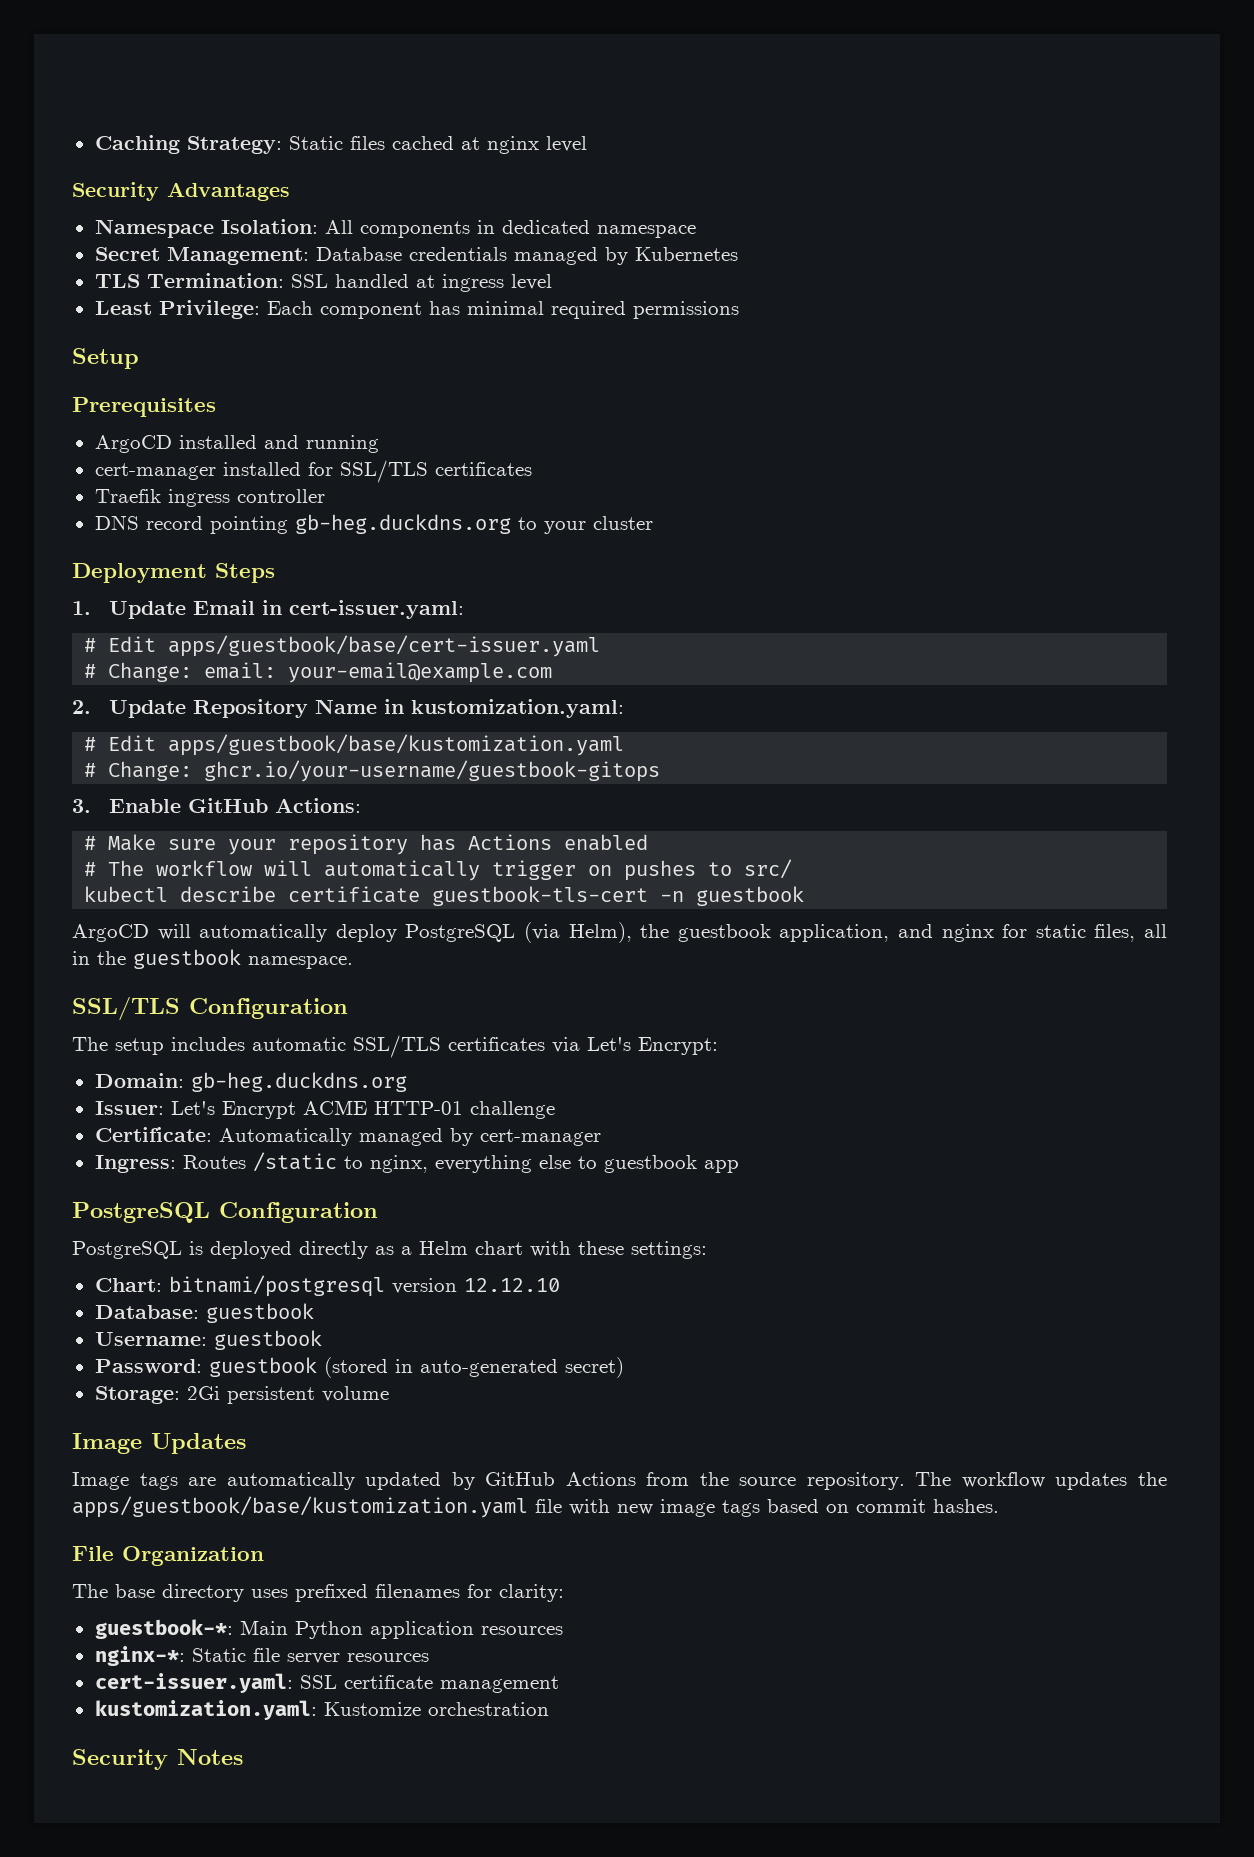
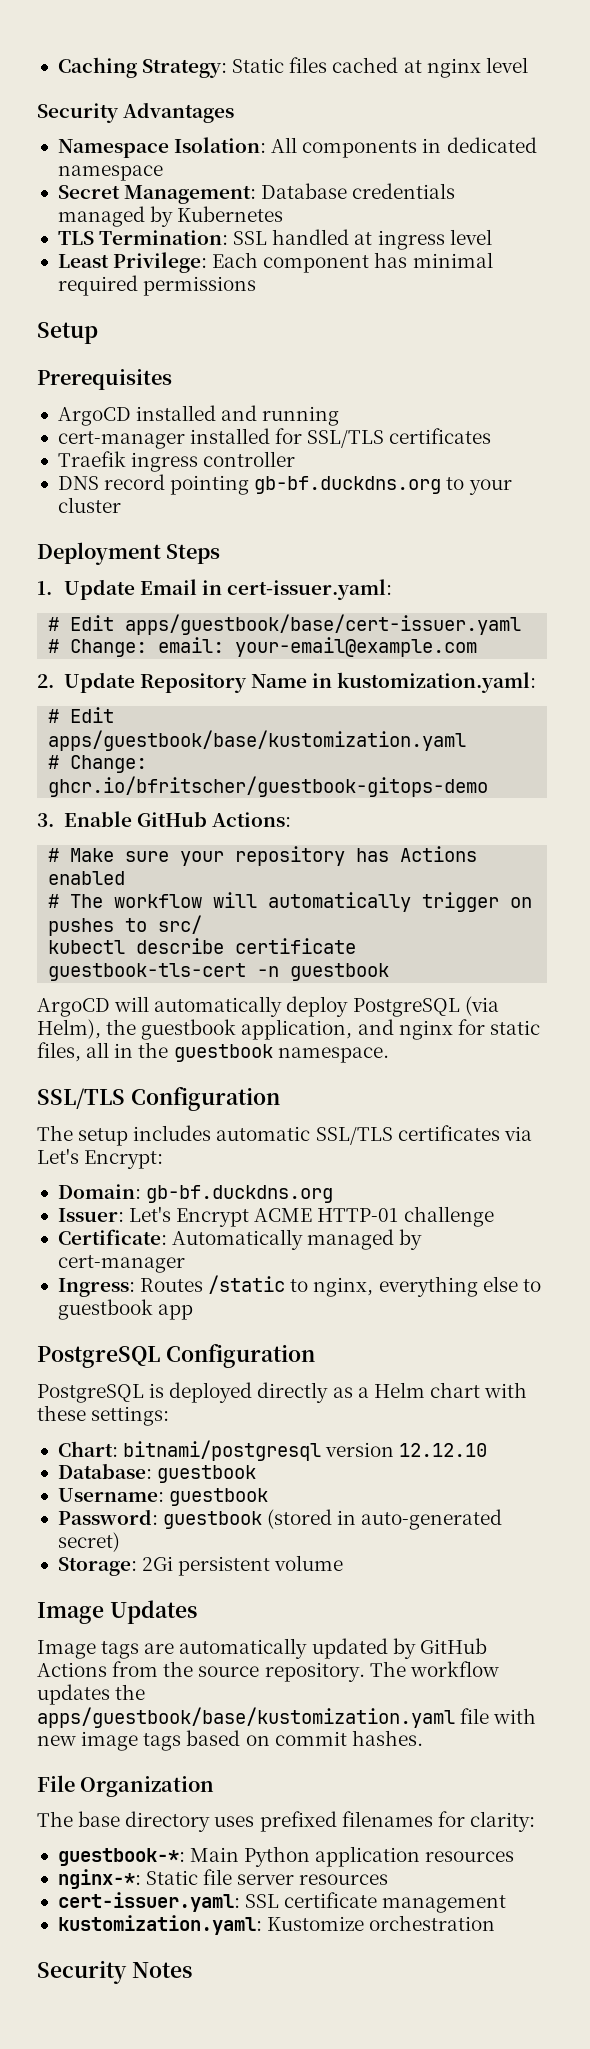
- DNS record pointing gb-heg.duckdns.org to your cluster
+ DNS record pointing gb-bf.duckdns.org to your cluster
- # Change: ghcr.io/your-username/guestbook-gitops
+ # Change: ghcr.io/bfritscher/guestbook-gitops-demo
- Domain: gb-heg.duckdns.org
+ Domain: gb-bf.duckdns.org

